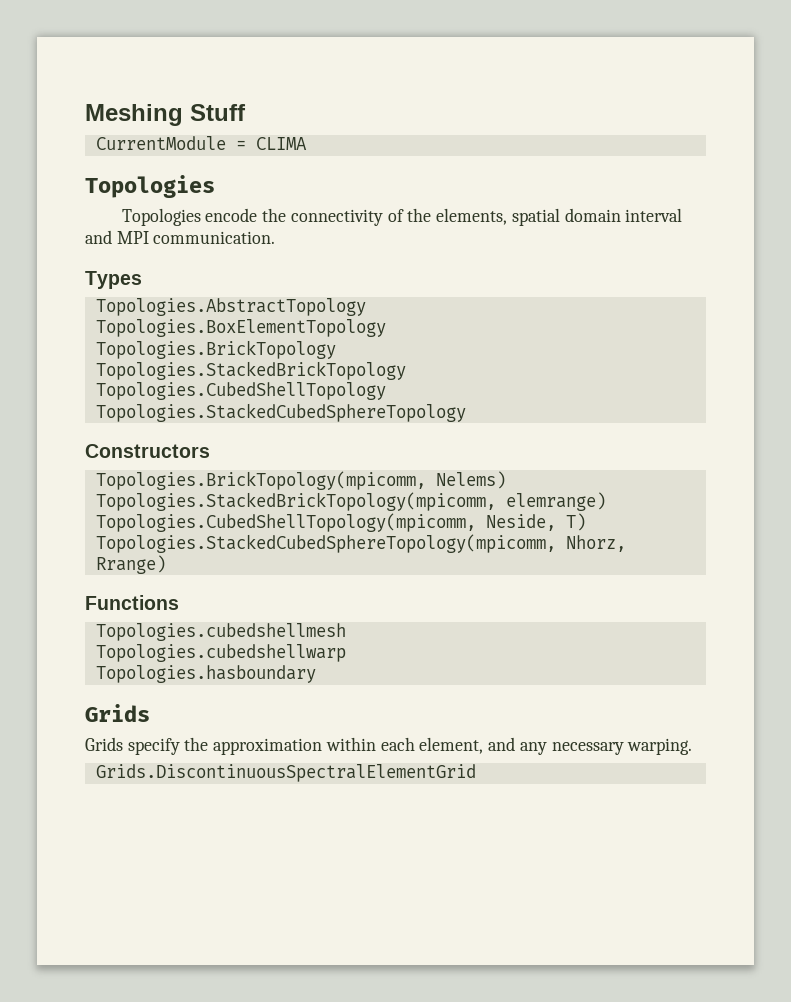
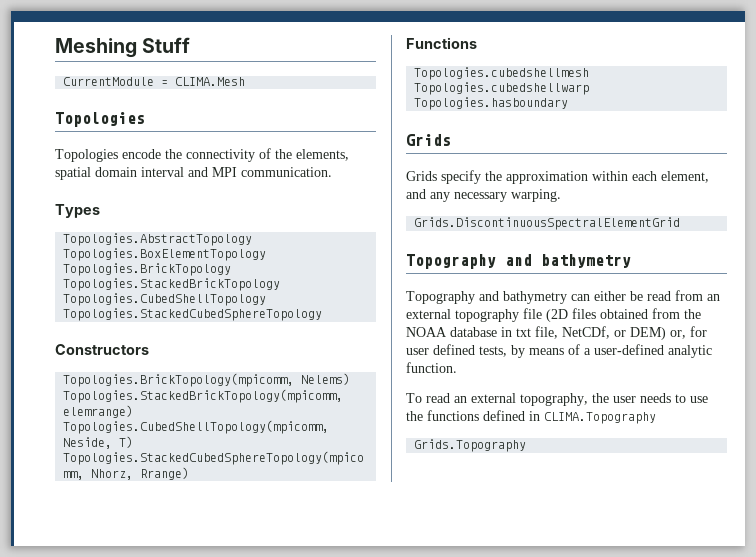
- CurrentModule = CLIMA
+ CurrentModule = CLIMA.Mesh
  Grids.DiscontinuousSpectralElementGrid
+ Topography and bathymetry
+ Topography and bathymetry can either be read from an external topography file (2D files obtained from the NOAA database in txt file, NetCDf, or DEM) or, for user defined tests, by means of a user-defined analytic function.
+ To read an external topography, the user needs to use the functions defined in CLIMA.Topography
+ Grids.Topography

